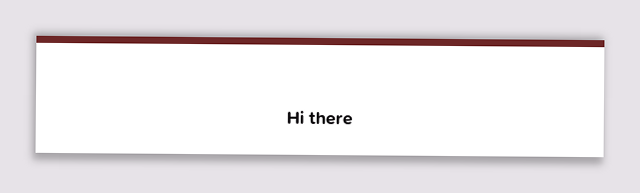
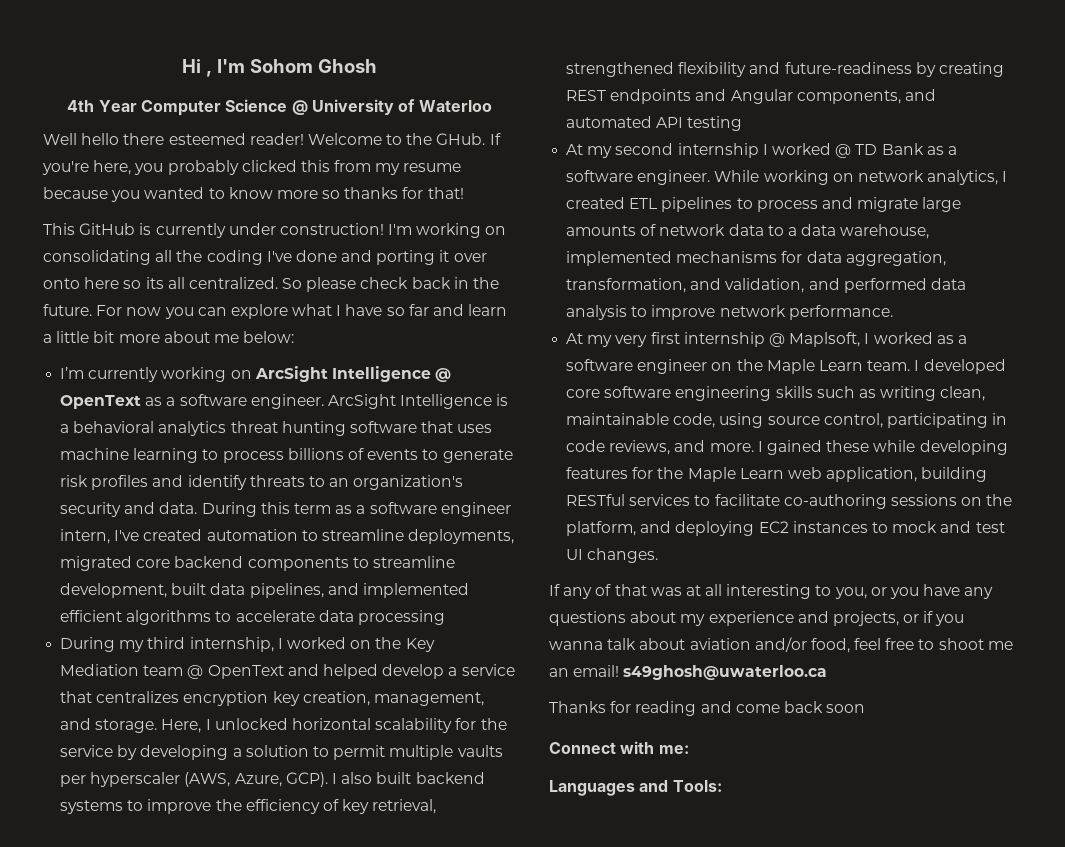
- Hi there
+ Hi , I'm Sohom Ghosh
+ 4th Year Computer Science @ University of Waterloo
+ Well hello there esteemed reader! Welcome to the GHub. If you're here, you probably clicked this from my resume because you wanted to know more so thanks for that!
+ This GitHub is currently under construction! I'm working on consolidating all the coding I've done and porting it over onto here so its all centralized. So please check back in the future. For now you can explore what I have so far and learn a little bit more about me below:
+ I’m currently working on ArcSight Intelligence @ OpenText as a software engineer. ArcSight Intelligence is a behavioral analytics threat hunting software that uses machine learning to process billions of events to generate risk profiles and identify threats to an organization's security and data. During this term as a software engineer intern, I've created automation to streamline deployments, migrated core backend components to streamline development, built data pipelines, and implemented efficient algorithms to accelerate data processing
+ During my third internship, I worked on the Key Mediation team @ OpenText and helped develop a service that centralizes encryption key creation, management, and storage. Here, I unlocked horizontal scalability for the service by developing a solution to permit multiple vaults per hyperscaler (AWS, Azure, GCP). I also built backend systems to improve the efficiency of key retrieval, strengthened flexibility and future-readiness by creating REST endpoints and Angular components, and automated API testing
+ At my second internship I worked @ TD Bank as a software engineer. While working on network analytics, I created ETL pipelines to process and migrate large amounts of network data to a data warehouse, implemented mechanisms for data aggregation, transformation, and validation, and performed data analysis to improve network performance.
+ At my very first internship @ Maplsoft, I worked as a software engineer on the Maple Learn team. I developed core software engineering skills such as writing clean, maintainable code, using source control, participating in code reviews, and more. I gained these while developing features for the Maple Learn web application, building RESTful services to facilitate co-authoring sessions on the platform, and deploying EC2 instances to mock and test UI changes.
+ If any of that was at all interesting to you, or you have any questions about my experience and projects, or if you wanna talk about aviation and/or food, feel free to shoot me an email! s49ghosh@uwaterloo.ca
+ Thanks for reading and come back soon
+ Connect with me:
+ Languages and Tools:

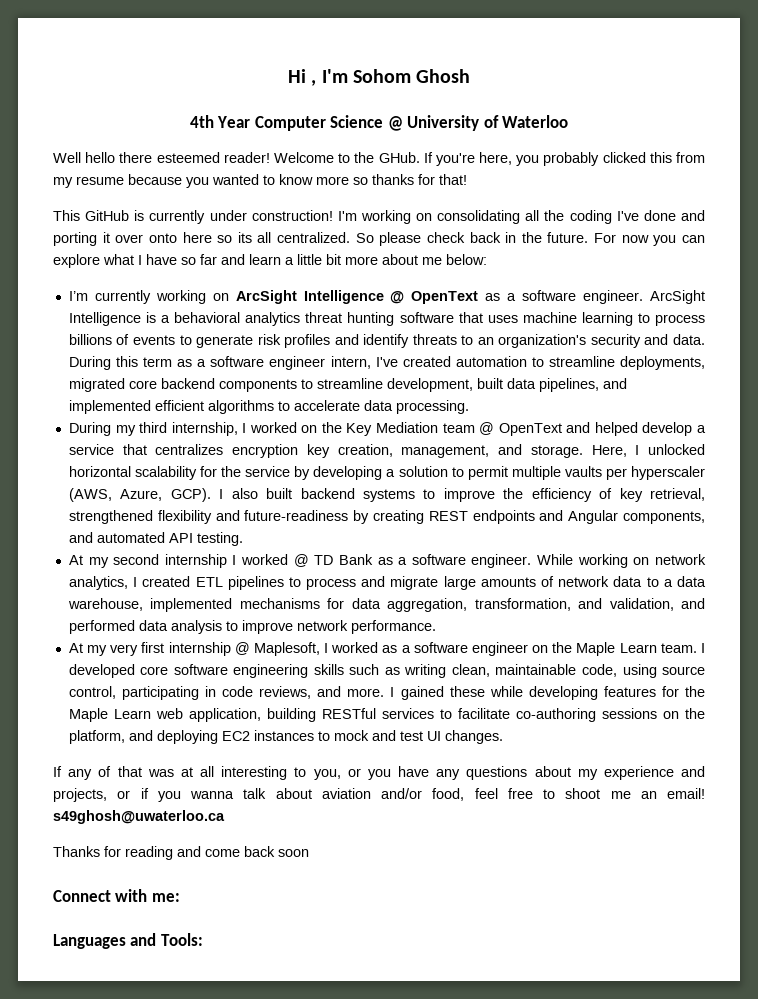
- During this term as a software engineer intern, I've created automation to streamline deployments, migrated core backend components to streamline development, built data pipelines, and implemented efficient algorithms to accelerate data processing
+ During this term as a software engineer intern, I've created automation to streamline deployments, migrated core backend components to streamline development, built data pipelines, and implemented efficient algorithms to accelerate data processing.
- I also built backend systems to improve the efficiency of key retrieval, strengthened flexibility and future-readiness by creating REST endpoints and Angular components, and automated API testing
+ I also built backend systems to improve the efficiency of key retrieval, strengthened flexibility and future-readiness by creating REST endpoints and Angular components, and automated API testing.
- At my very first internship @ Maplsoft, I worked as a software engineer on the Maple Learn team.
+ At my very first internship @ Maplesoft, I worked as a software engineer on the Maple Learn team.

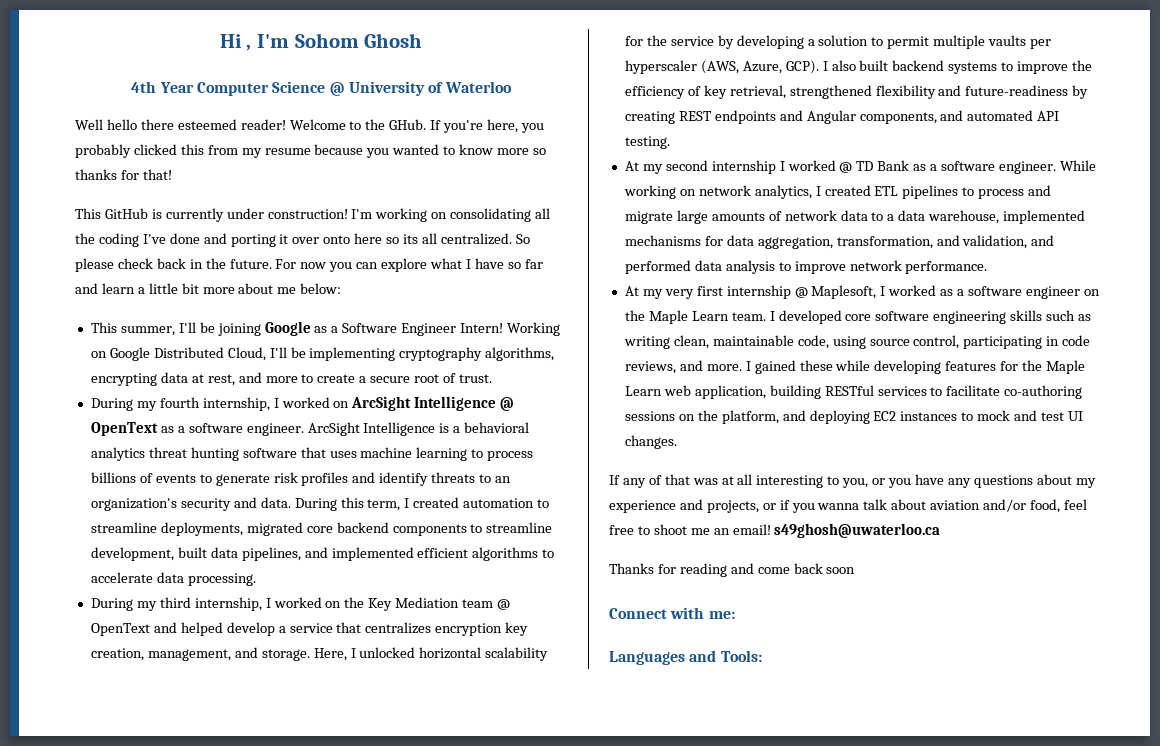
- I’m currently working on ArcSight Intelligence @ OpenText as a software engineer.
+ This summer, I'll be joining Google as a Software Engineer Intern! Working on Google Distributed Cloud, I'll be implementing cryptography algorithms, encrypting data at rest, and more to create a secure root of trust.
+ During my fourth internship, I worked on ArcSight Intelligence @ OpenText as a software engineer.
- During this term as a software engineer intern, I've created automation to streamline deployments, migrated core backend components to streamline development, built data pipelines, and implemented efficient algorithms to accelerate data processing.
+ During this term, I created automation to streamline deployments, migrated core backend components to streamline development, built data pipelines, and implemented efficient algorithms to accelerate data processing.

